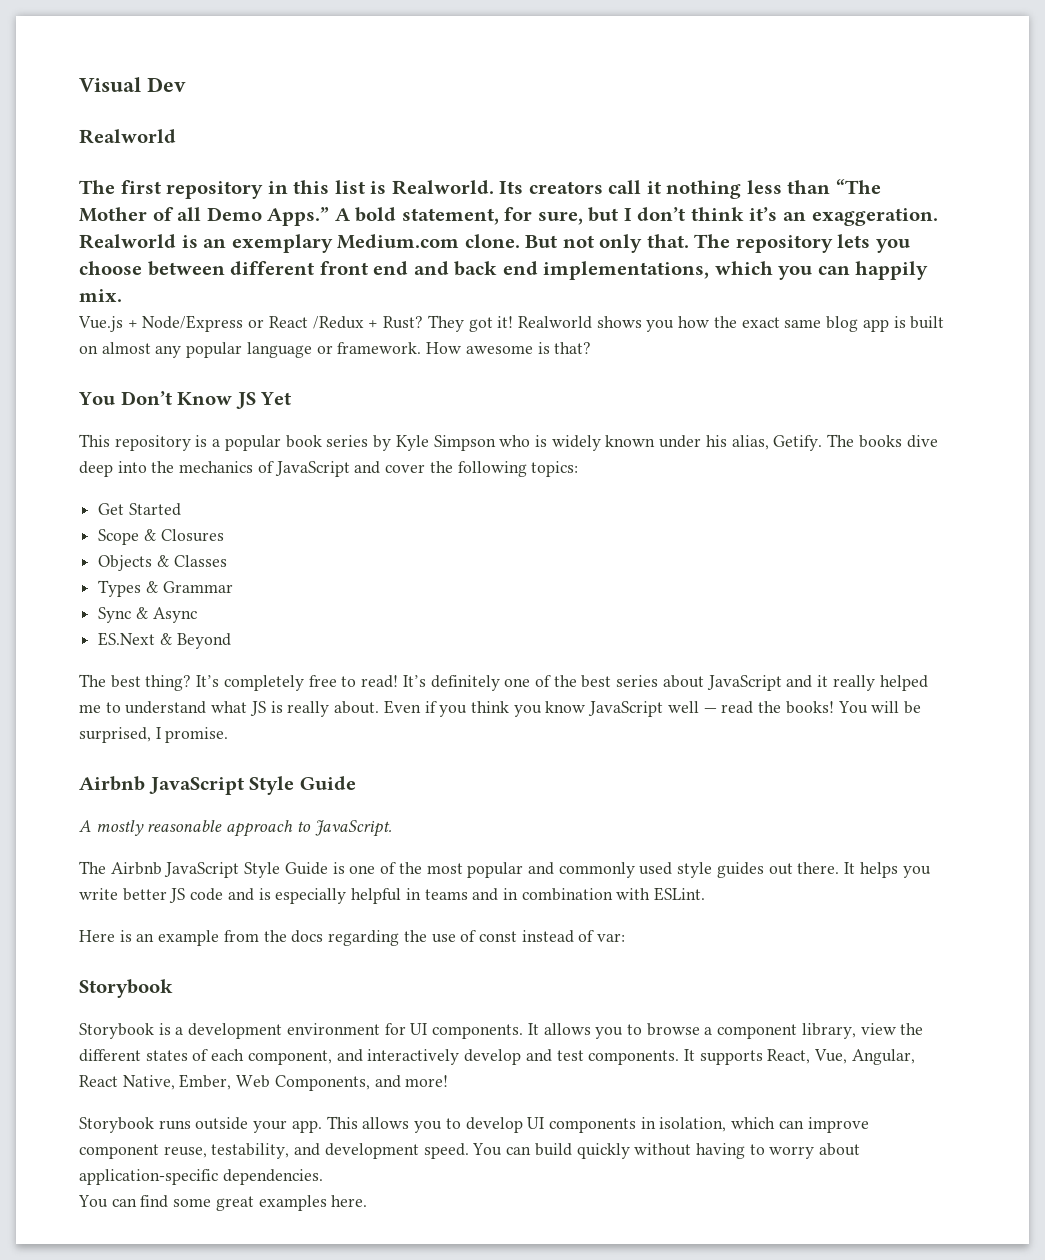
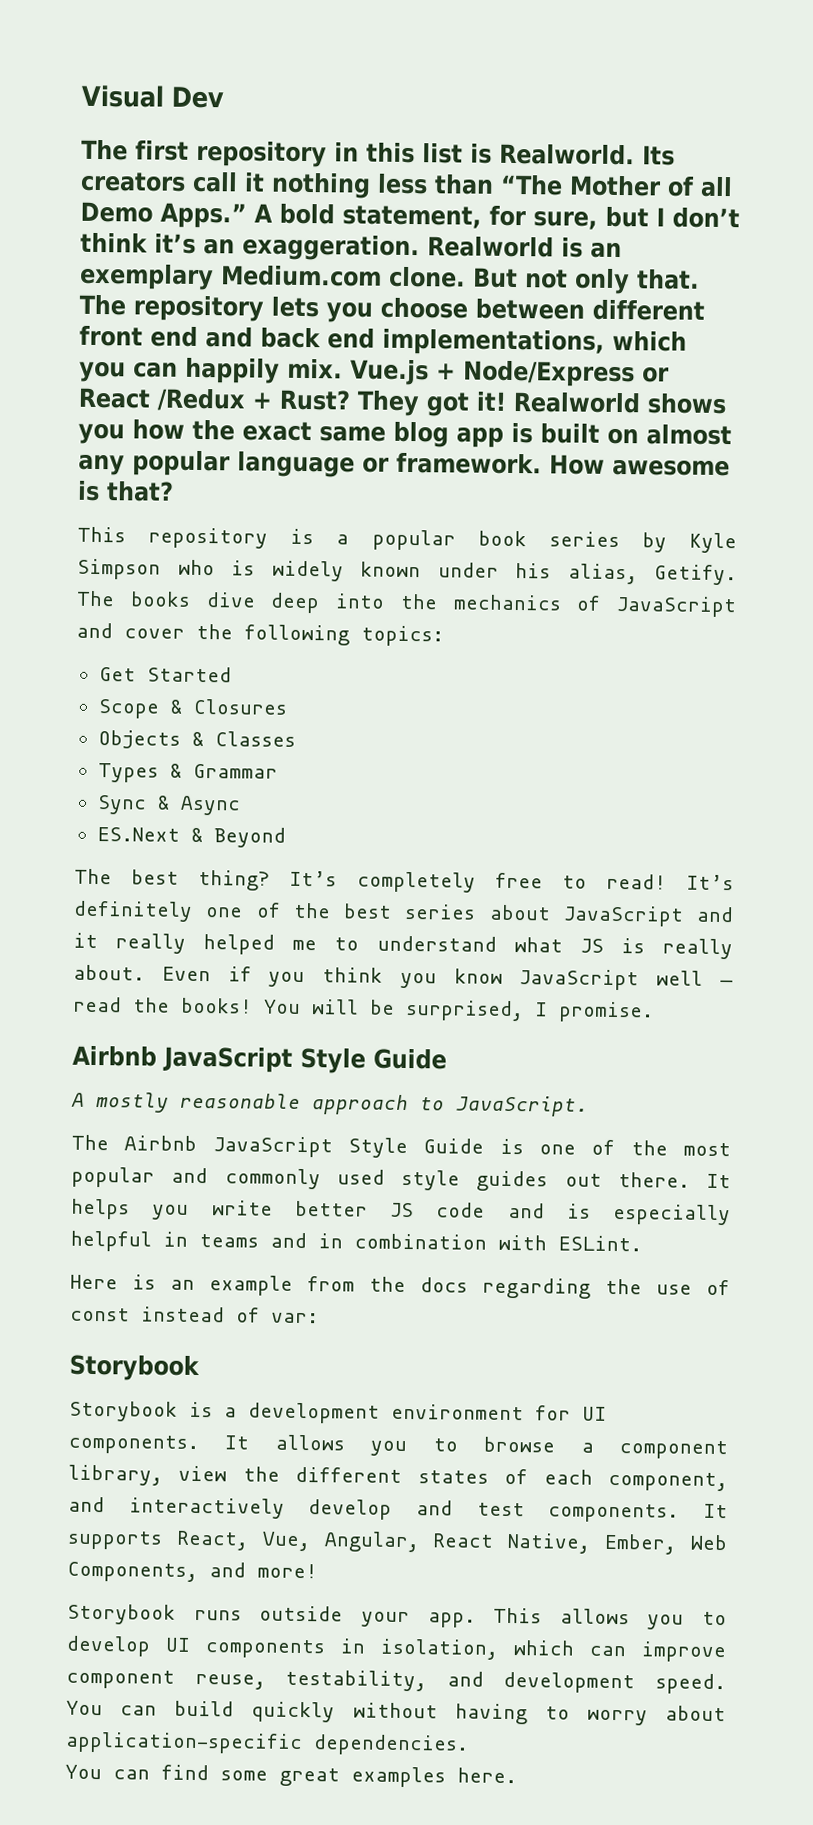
  Visual Dev
- Realworld
- The repository lets you choose between different front end and back end implementations, which you can happily mix.
- Vue.js + Node/Express or React /Redux + Rust?
+ The repository lets you choose between different front end and back end implementations, which you can happily mix. Vue.js + Node/Express or React /Redux + Rust?
- You Don’t Know JS Yet

